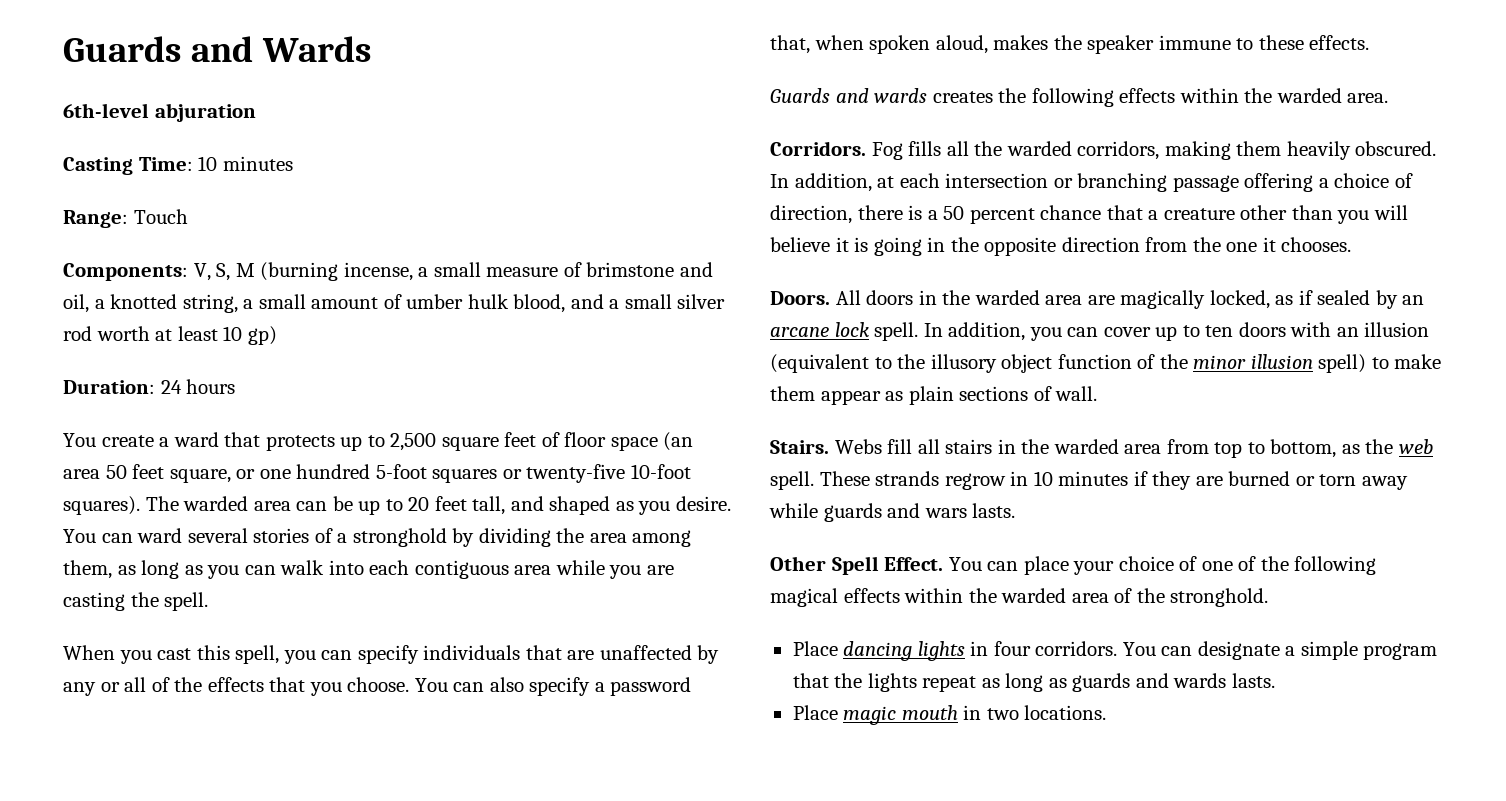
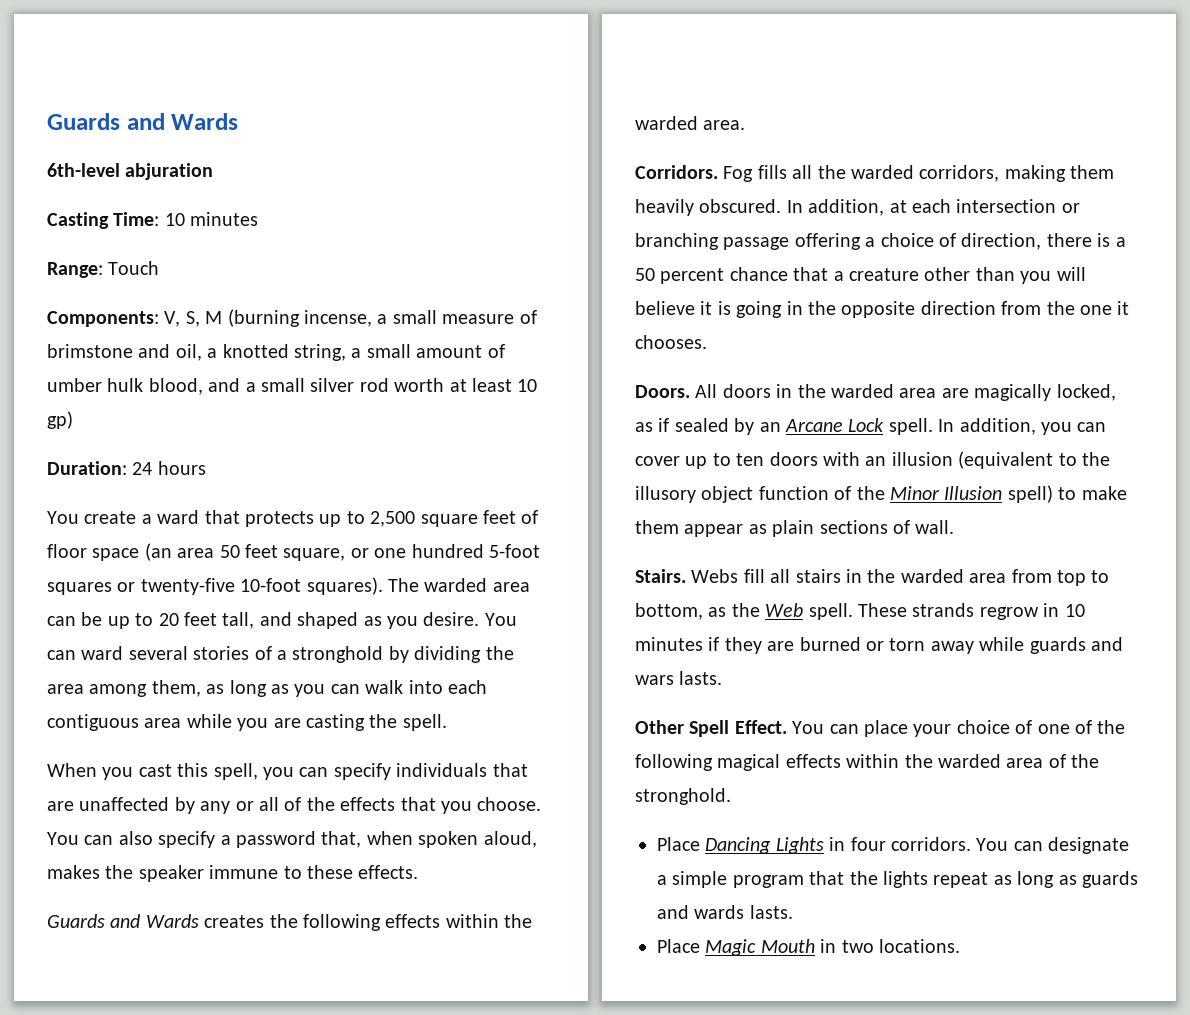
- Guards and wards creates the following effects within the warded area.
+ Guards and Wards creates the following effects within the warded area.
- All doors in the warded area are magically locked, as if sealed by an arcane lock spell.
+ All doors in the warded area are magically locked, as if sealed by an Arcane Lock spell.
- In addition, you can cover up to ten doors with an illusion (equivalent to the illusory object function of the minor illusion spell) to make them appear as plain sections of wall.
+ In addition, you can cover up to ten doors with an illusion (equivalent to the illusory object function of the Minor Illusion spell) to make them appear as plain sections of wall.
- Webs fill all stairs in the warded area from top to bottom, as the web spell.
+ Webs fill all stairs in the warded area from top to bottom, as the Web spell.
- Place dancing lights in four corridors.
+ Place Dancing Lights in four corridors.
- Place magic mouth in two locations.
+ Place Magic Mouth in two locations.

